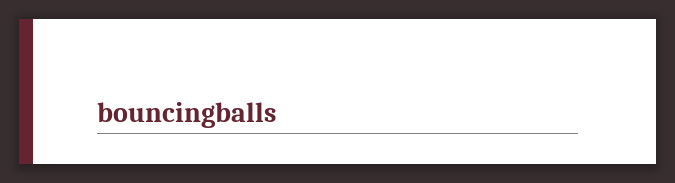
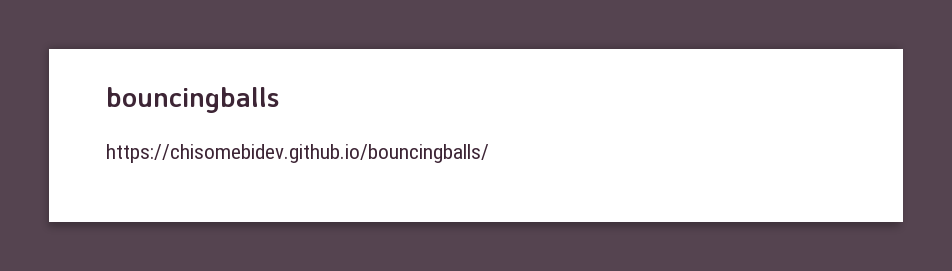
+ https://chisomebidev.github.io/bouncingballs/

